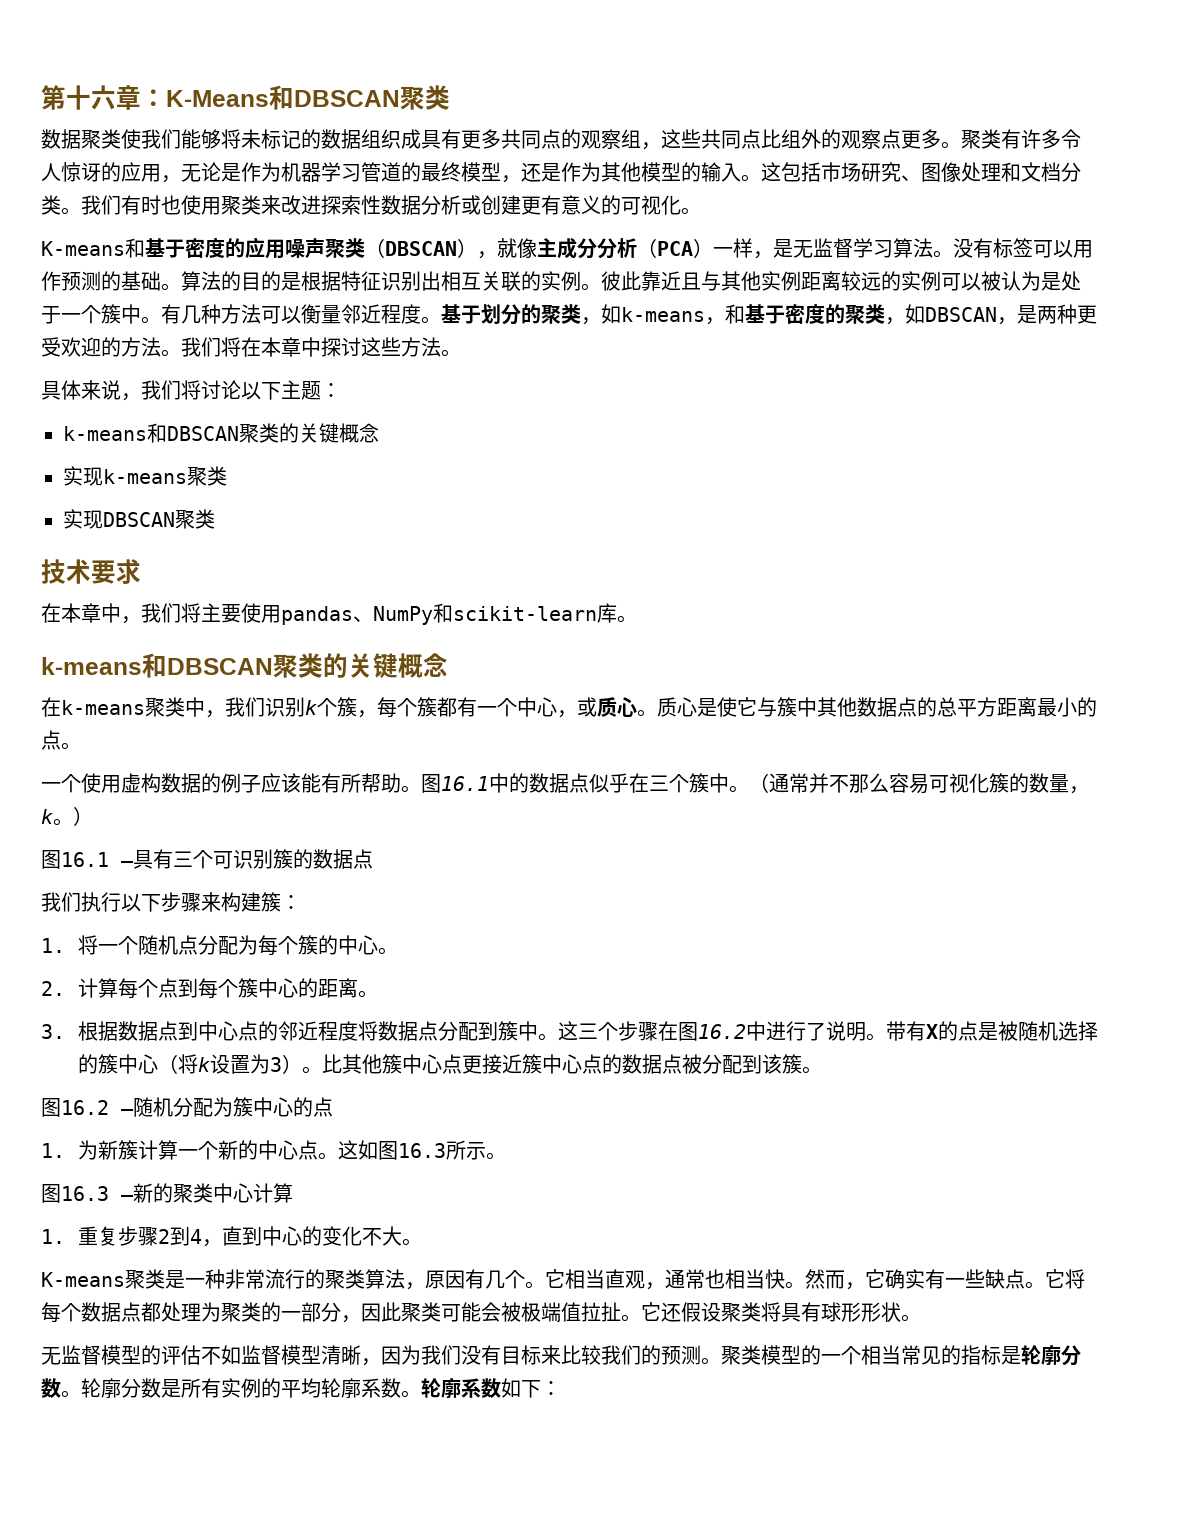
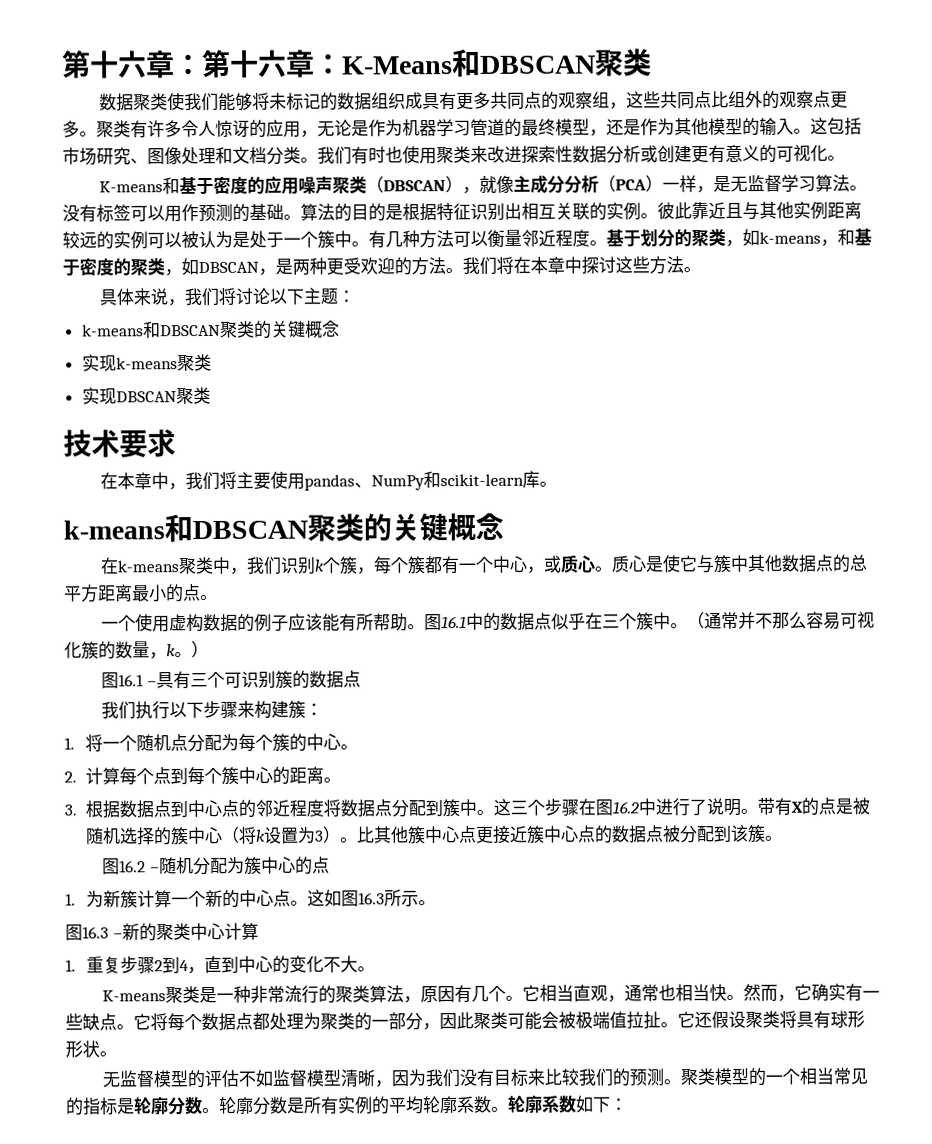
- 第十六章：K-Means和DBSCAN聚类
+ 第十六章：第十六章：K-Means和DBSCAN聚类

